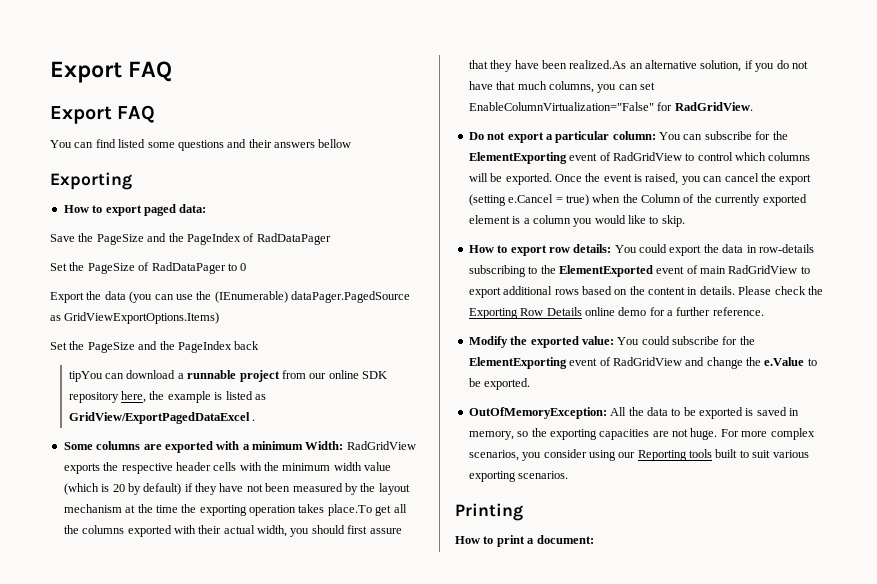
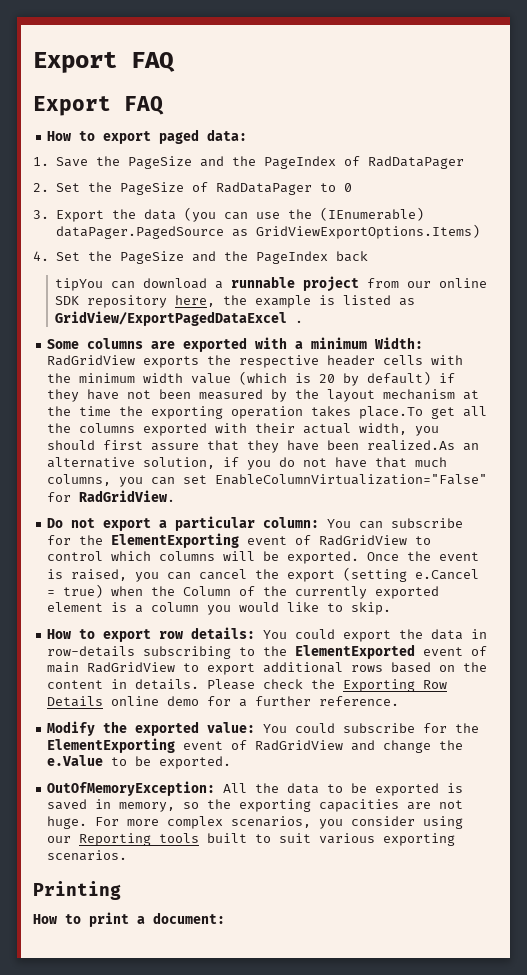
- You can find listed some questions and their answers bellow
- Exporting
- Save the PageSize and the PageIndex of RadDataPager
+ 1. Save the PageSize and the PageIndex of RadDataPager
- Set the PageSize of RadDataPager to 0
+ 2. Set the PageSize of RadDataPager to 0
- Export the data (you can use the (IEnumerable) dataPager.PagedSource as GridViewExportOptions.Items)
+ 3. Export the data (you can use the (IEnumerable) dataPager.PagedSource as GridViewExportOptions.Items)
- Set the PageSize and the PageIndex back
+ 4. Set the PageSize and the PageIndex back

